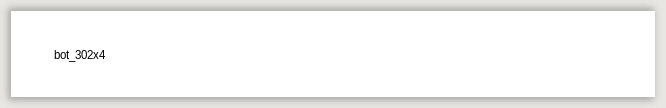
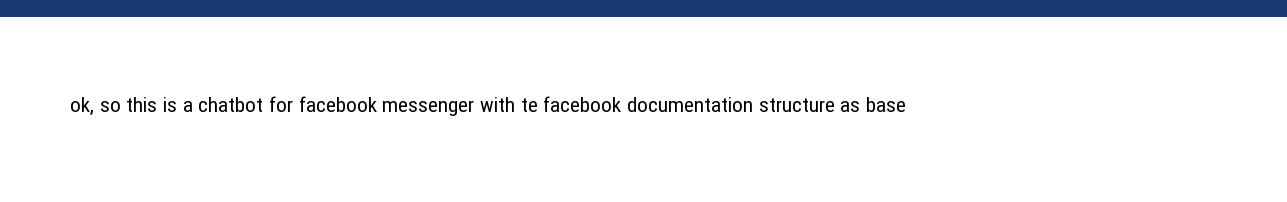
- bot_302x4
+ ok, so this is a chatbot for facebook messenger with te facebook documentation structure as base

